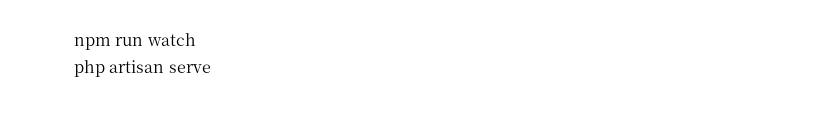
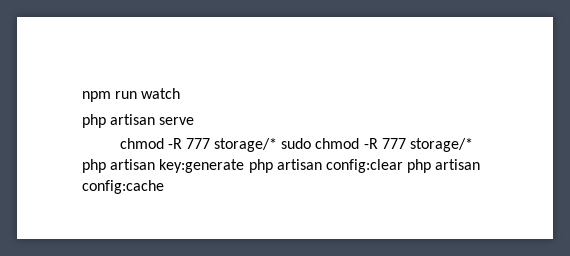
+ chmod -R 777 storage/* sudo chmod -R 777 storage/* php artisan key:generate php artisan config:clear php artisan config:cache

